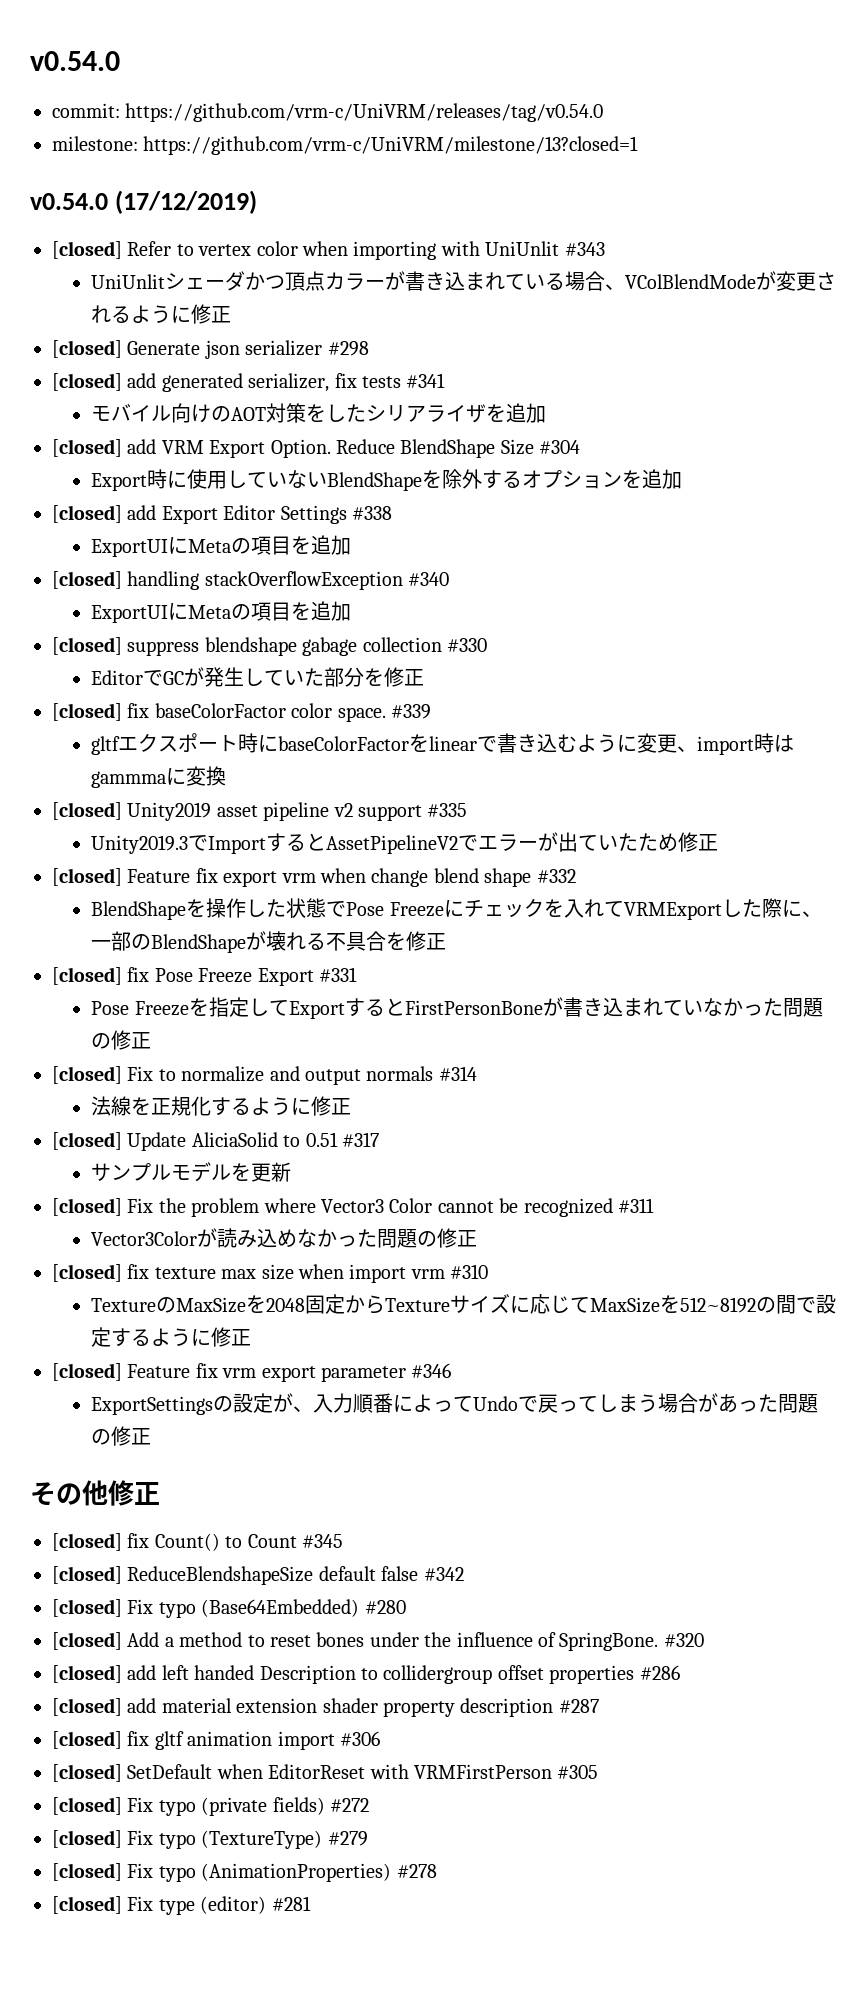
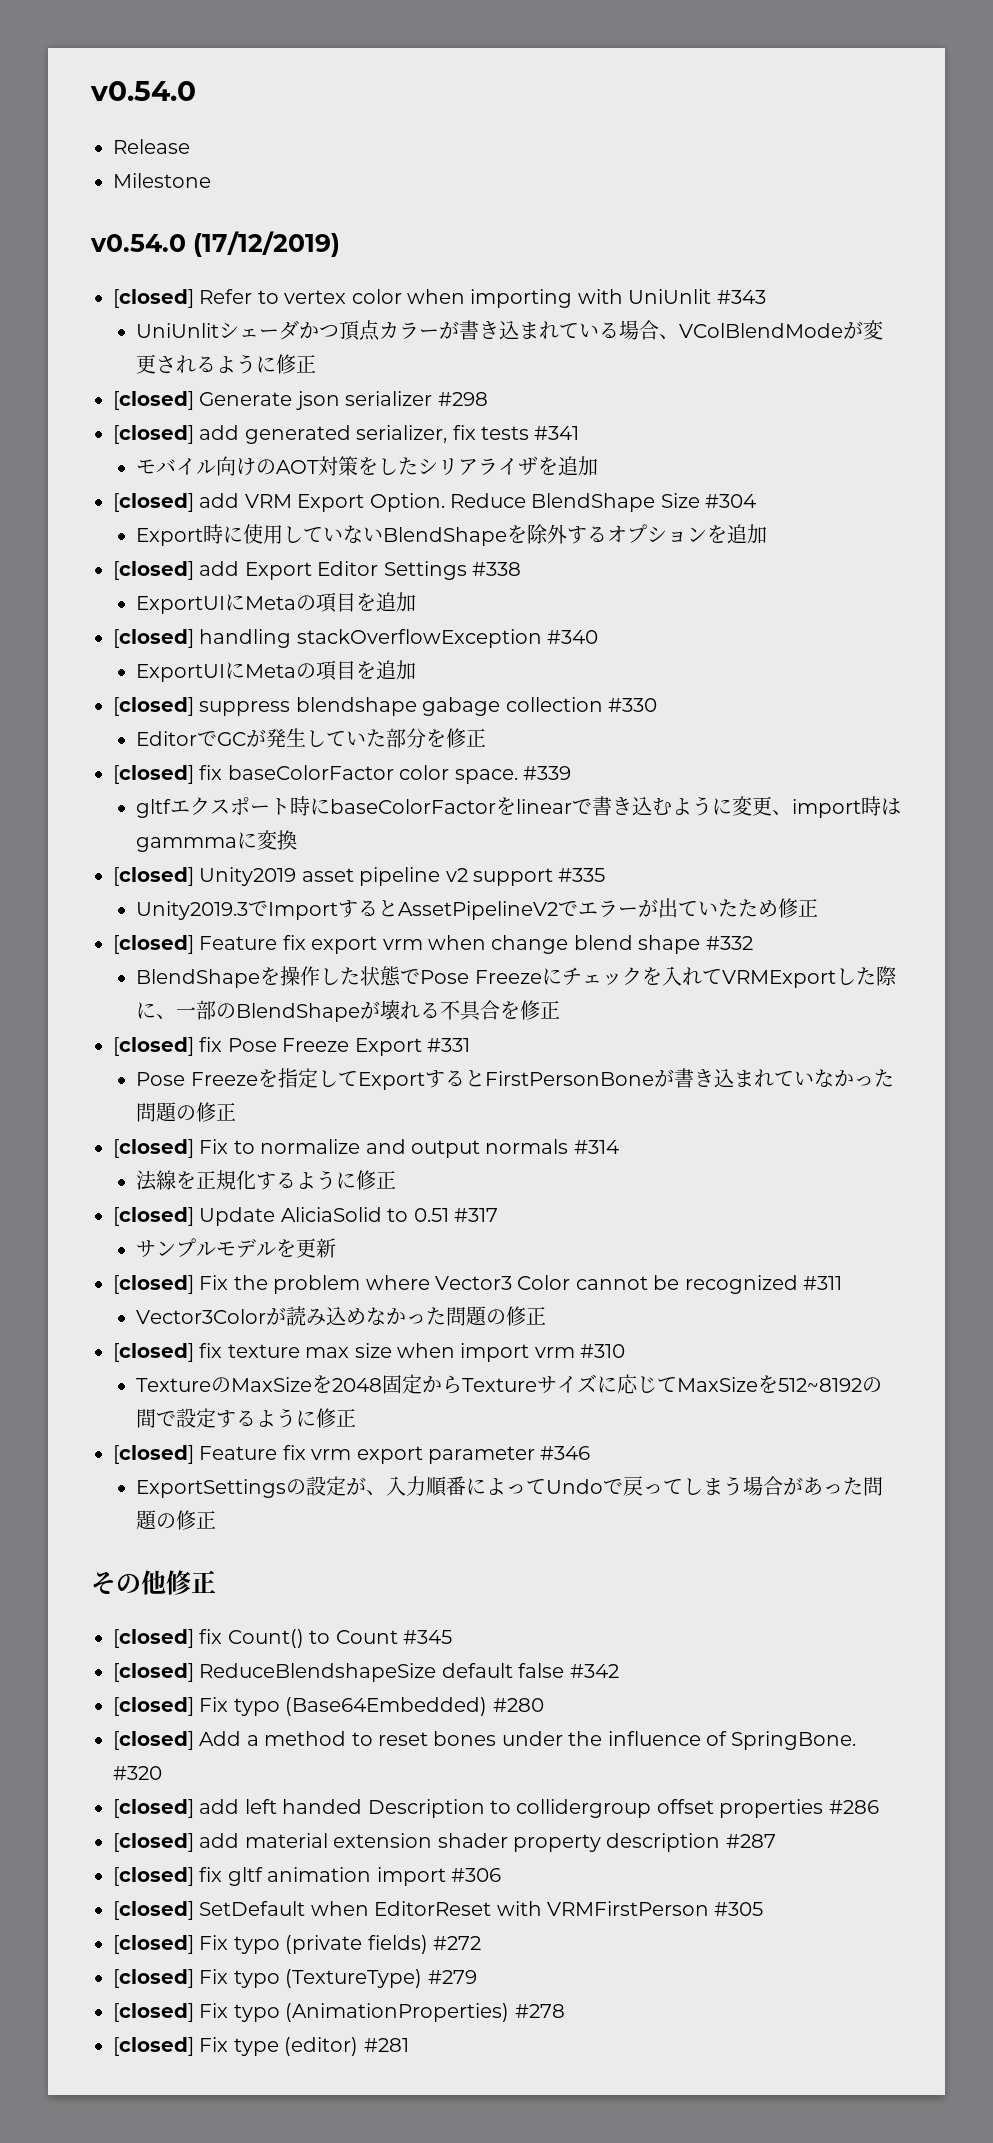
- commit: https://github.com/vrm-c/UniVRM/releases/tag/v0.54.0
- milestone: https://github.com/vrm-c/UniVRM/milestone/13?closed=1
+ Release
+ Milestone

